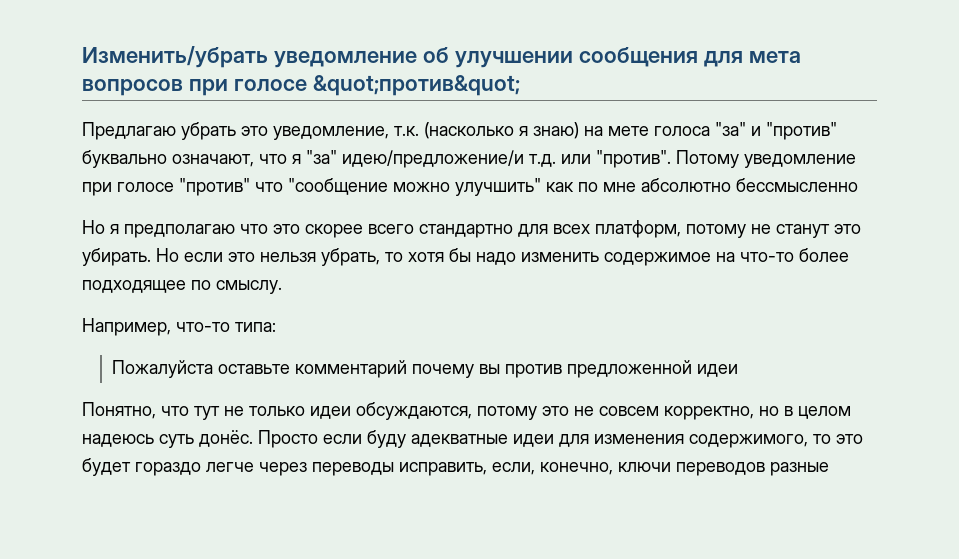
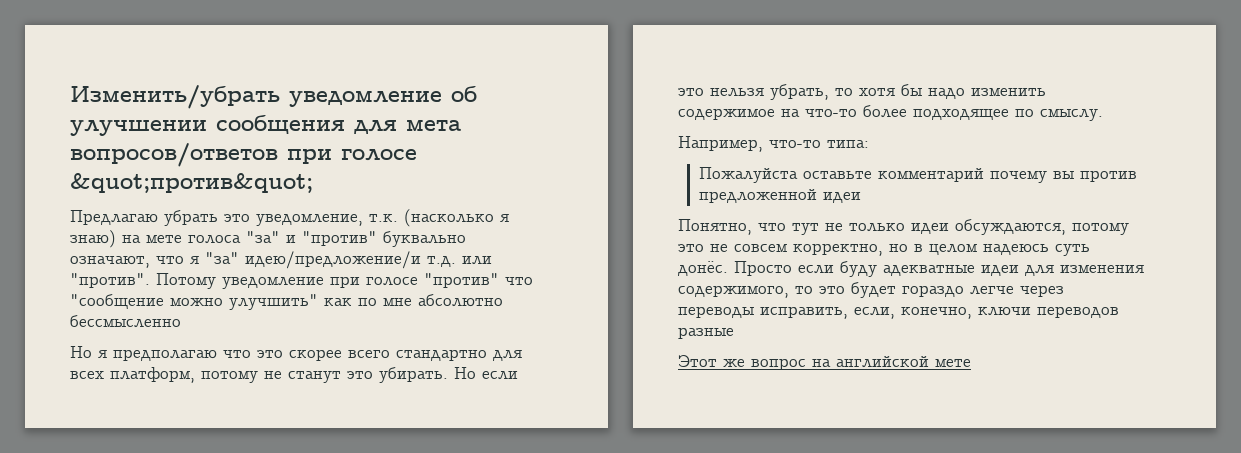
- Изменить/убрать уведомление об улучшении сообщения для мета вопросов при голосе &quot;против&quot;
+ Изменить/убрать уведомление об улучшении сообщения для мета вопросов/ответов при голосе &quot;против&quot;
+ Этот же вопрос на английской мете

